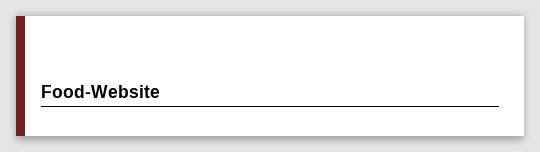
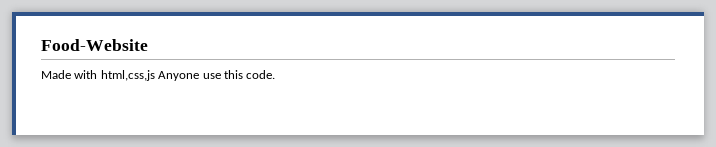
+ Made with html,css,js Anyone use this code.

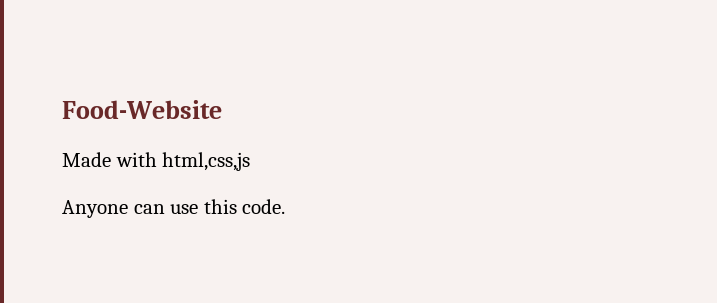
- Made with html,css,js Anyone use this code.
+ Made with html,css,js
+ Anyone can use this code.

